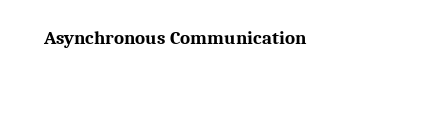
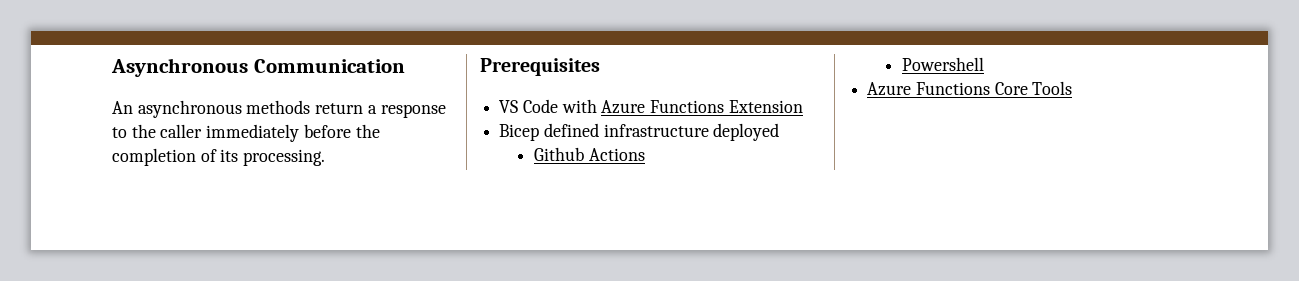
+ An asynchronous methods return a response to the caller immediately before the completion of its processing.
+ Prerequisites
+ VS Code with Azure Functions Extension
+ Bicep defined infrastructure deployed
+ Github Actions
+ Powershell
+ Azure Functions Core Tools

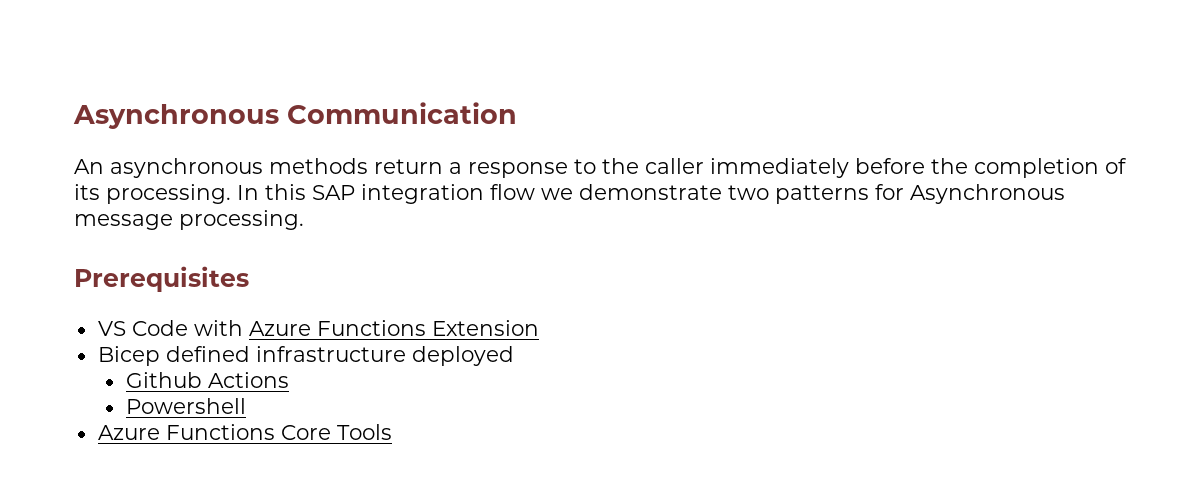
+ In this SAP integration flow we demonstrate two patterns for Asynchronous message processing.

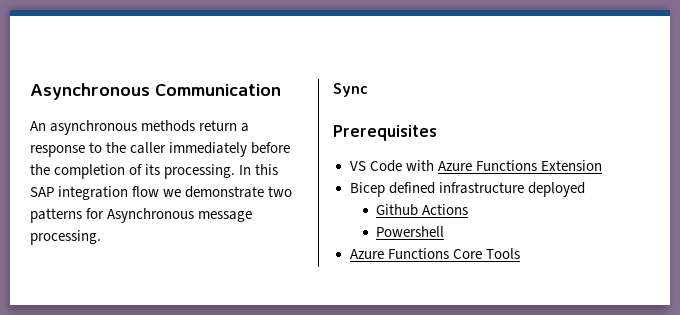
+ Sync

